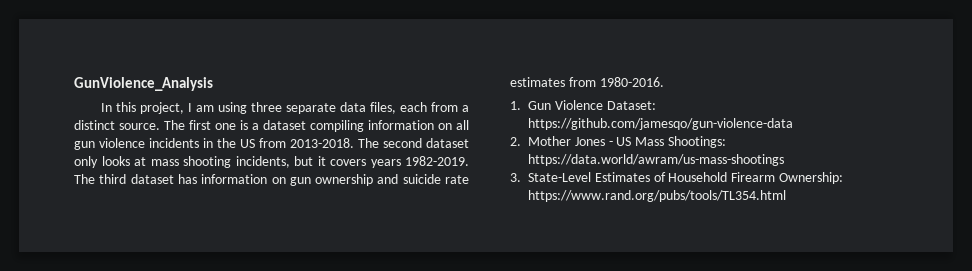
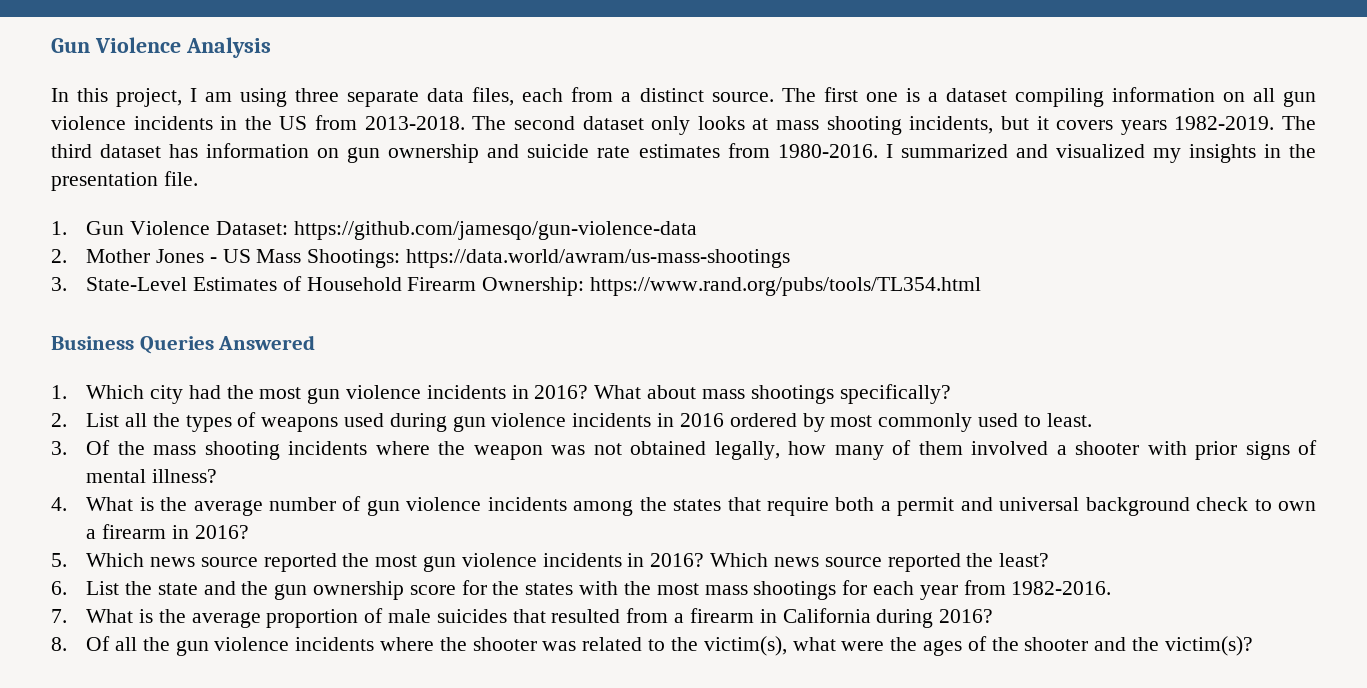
- GunViolence_Analysis
+ Gun Violence Analysis
+ I summarized and visualized my insights in the presentation file.
+ Business Queries Answered
+ 1. Which city had the most gun violence incidents in 2016? What about mass shootings specifically?
+ 2. List all the types of weapons used during gun violence incidents in 2016 ordered by most commonly used to least.
+ 3. Of the mass shooting incidents where the weapon was not obtained legally, how many of them involved a shooter with prior signs of mental illness?
+ 4. What is the average number of gun violence incidents among the states that require both a permit and universal background check to own a firearm in 2016?
+ 5. Which news source reported the most gun violence incidents in 2016? Which news source reported the least?
+ 6. List the state and the gun ownership score for the states with the most mass shootings for each year from 1982-2016.
+ 7. What is the average proportion of male suicides that resulted from a firearm in California during 2016?
+ 8. Of all the gun violence incidents where the shooter was related to the victim(s), what were the ages of the shooter and the victim(s)?

